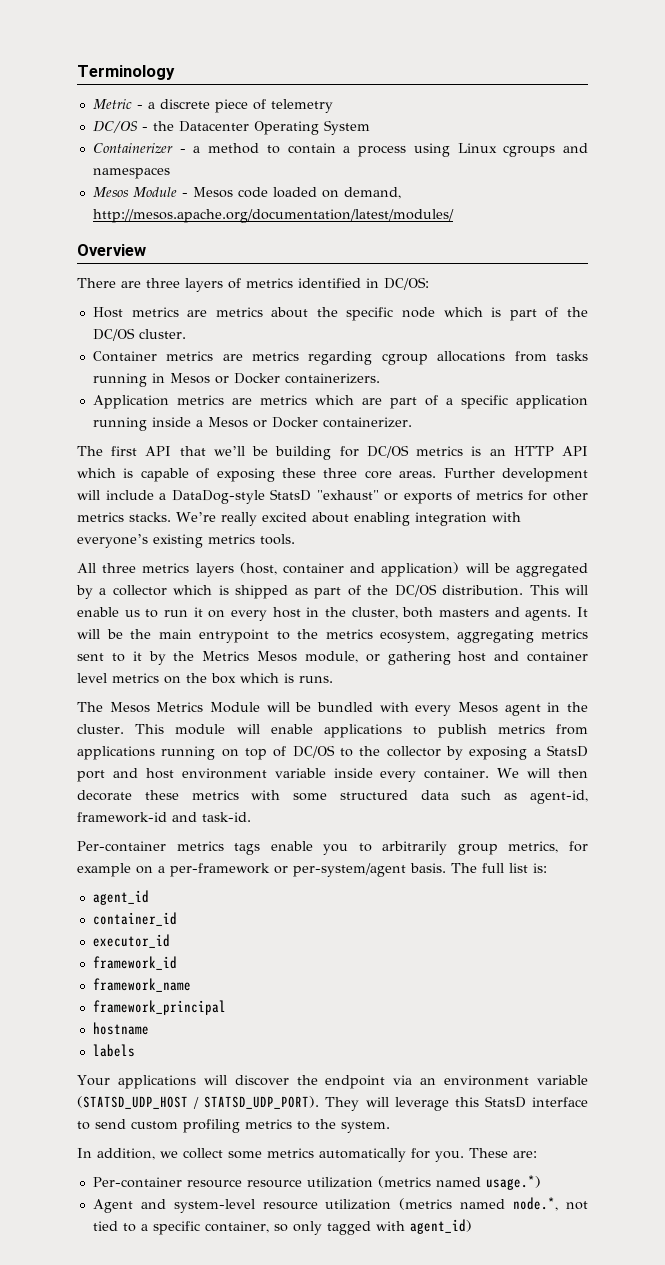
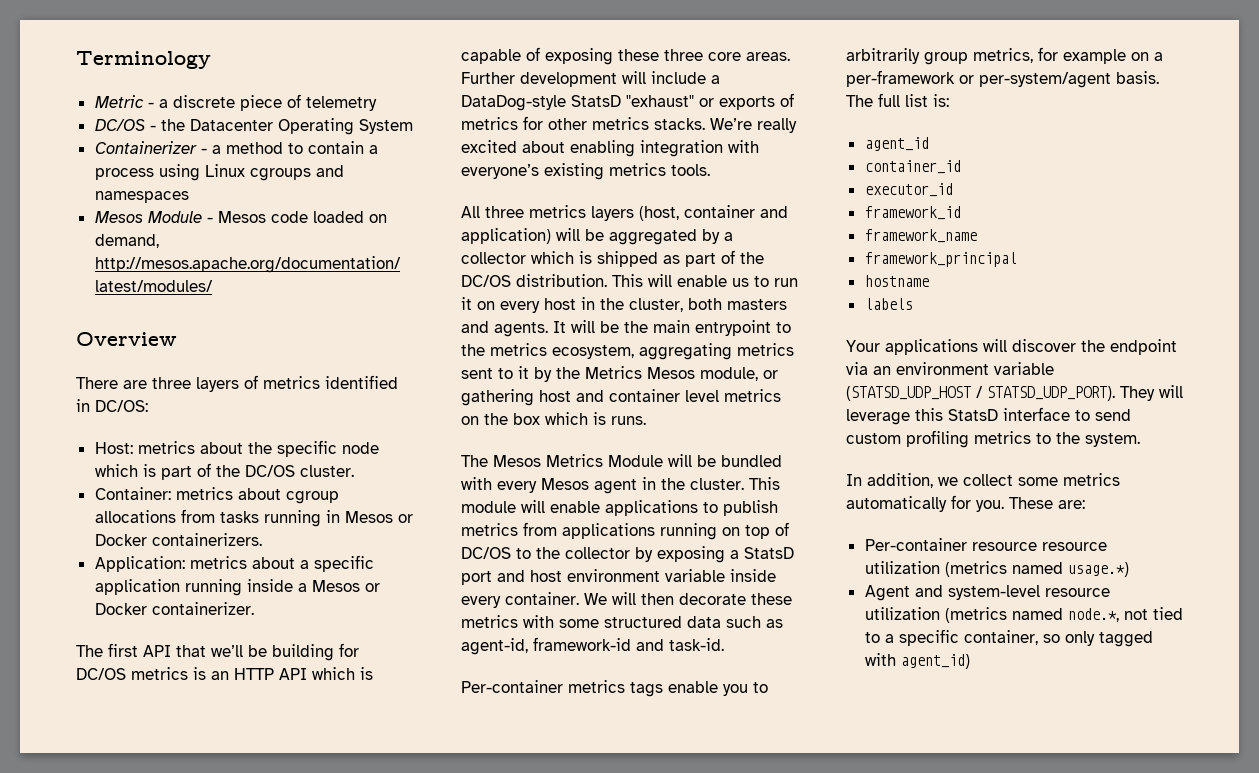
- Host metrics are metrics about the specific node which is part of the DC/OS cluster.
+ Host: metrics about the specific node which is part of the DC/OS cluster.
- Container metrics are metrics regarding cgroup allocations from tasks running in Mesos or Docker containerizers.
+ Container: metrics about cgroup allocations from tasks running in Mesos or Docker containerizers.
- Application metrics are metrics which are part of a specific application running inside a Mesos or Docker containerizer.
+ Application: metrics about a specific application running inside a Mesos or Docker containerizer.

